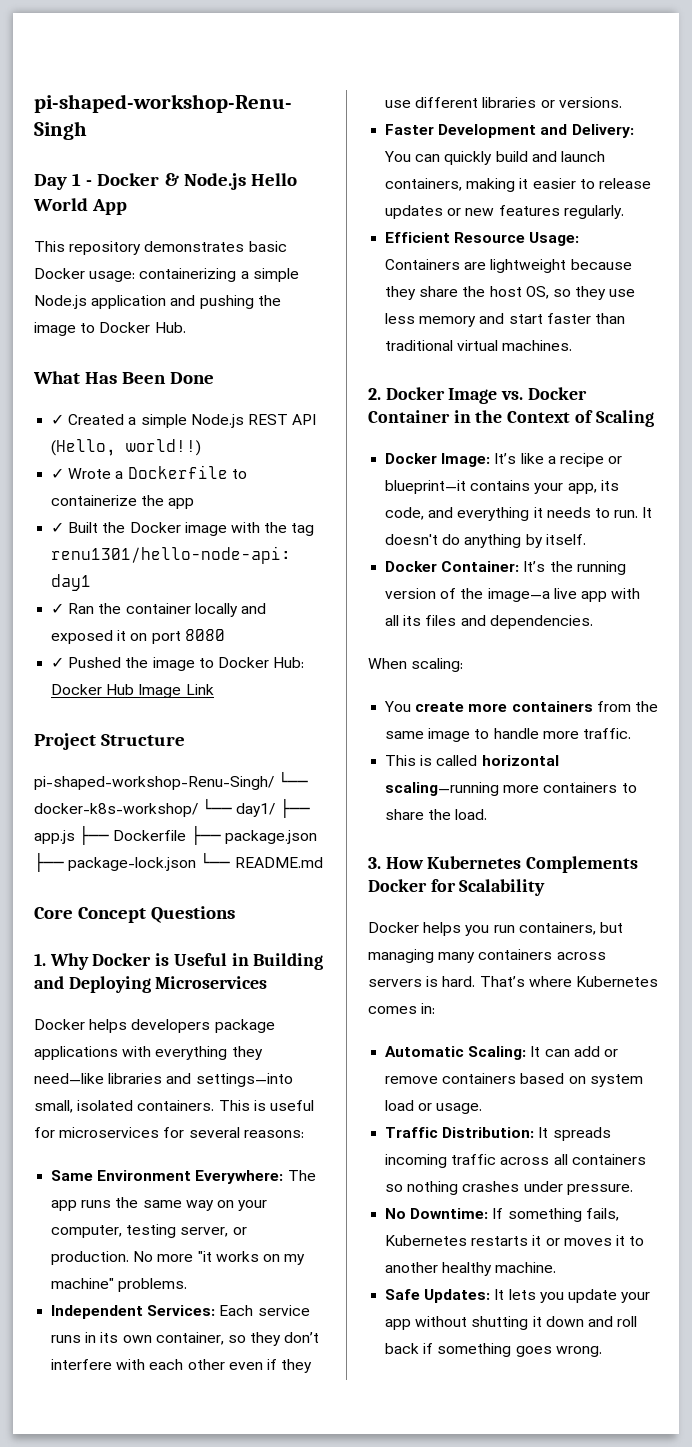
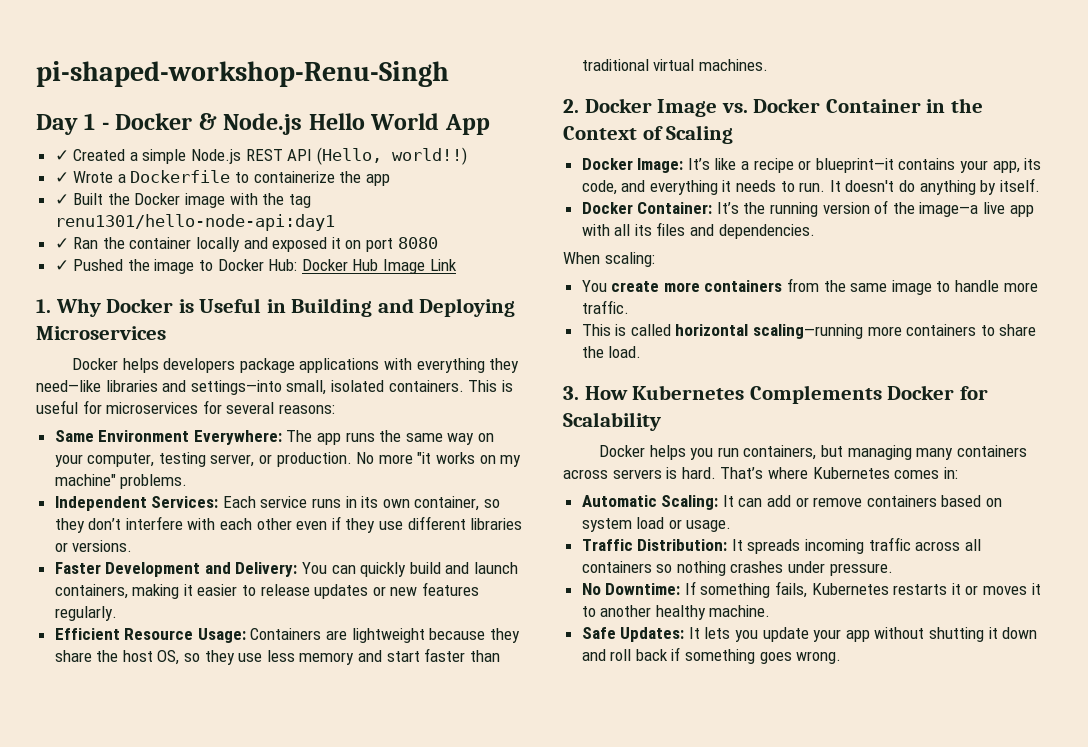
- This repository demonstrates basic Docker usage: containerizing a simple Node.js application and pushing the image to Docker Hub.
- What Has Been Done
- Project Structure
- pi-shaped-workshop-Renu-Singh/ └── docker-k8s-workshop/ └── day1/ ├── app.js ├── Dockerfile ├── package.json ├── package-lock.json └── README.md
- Core Concept Questions

